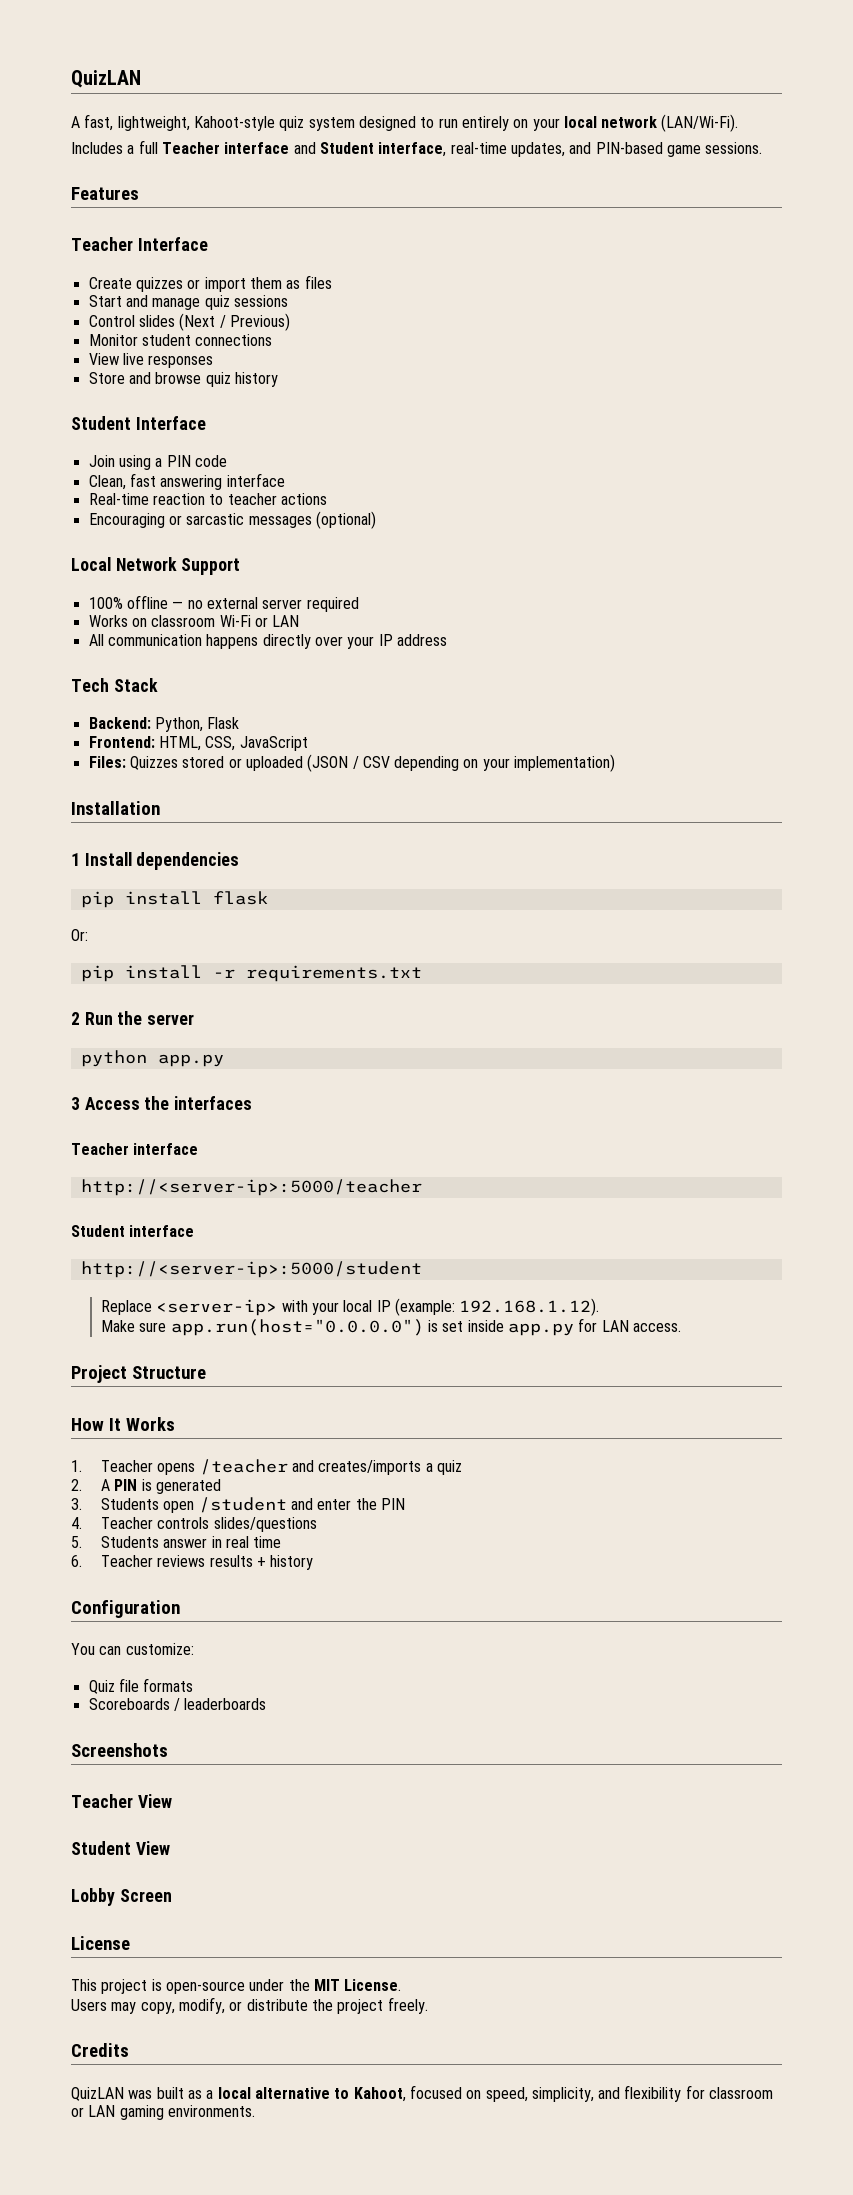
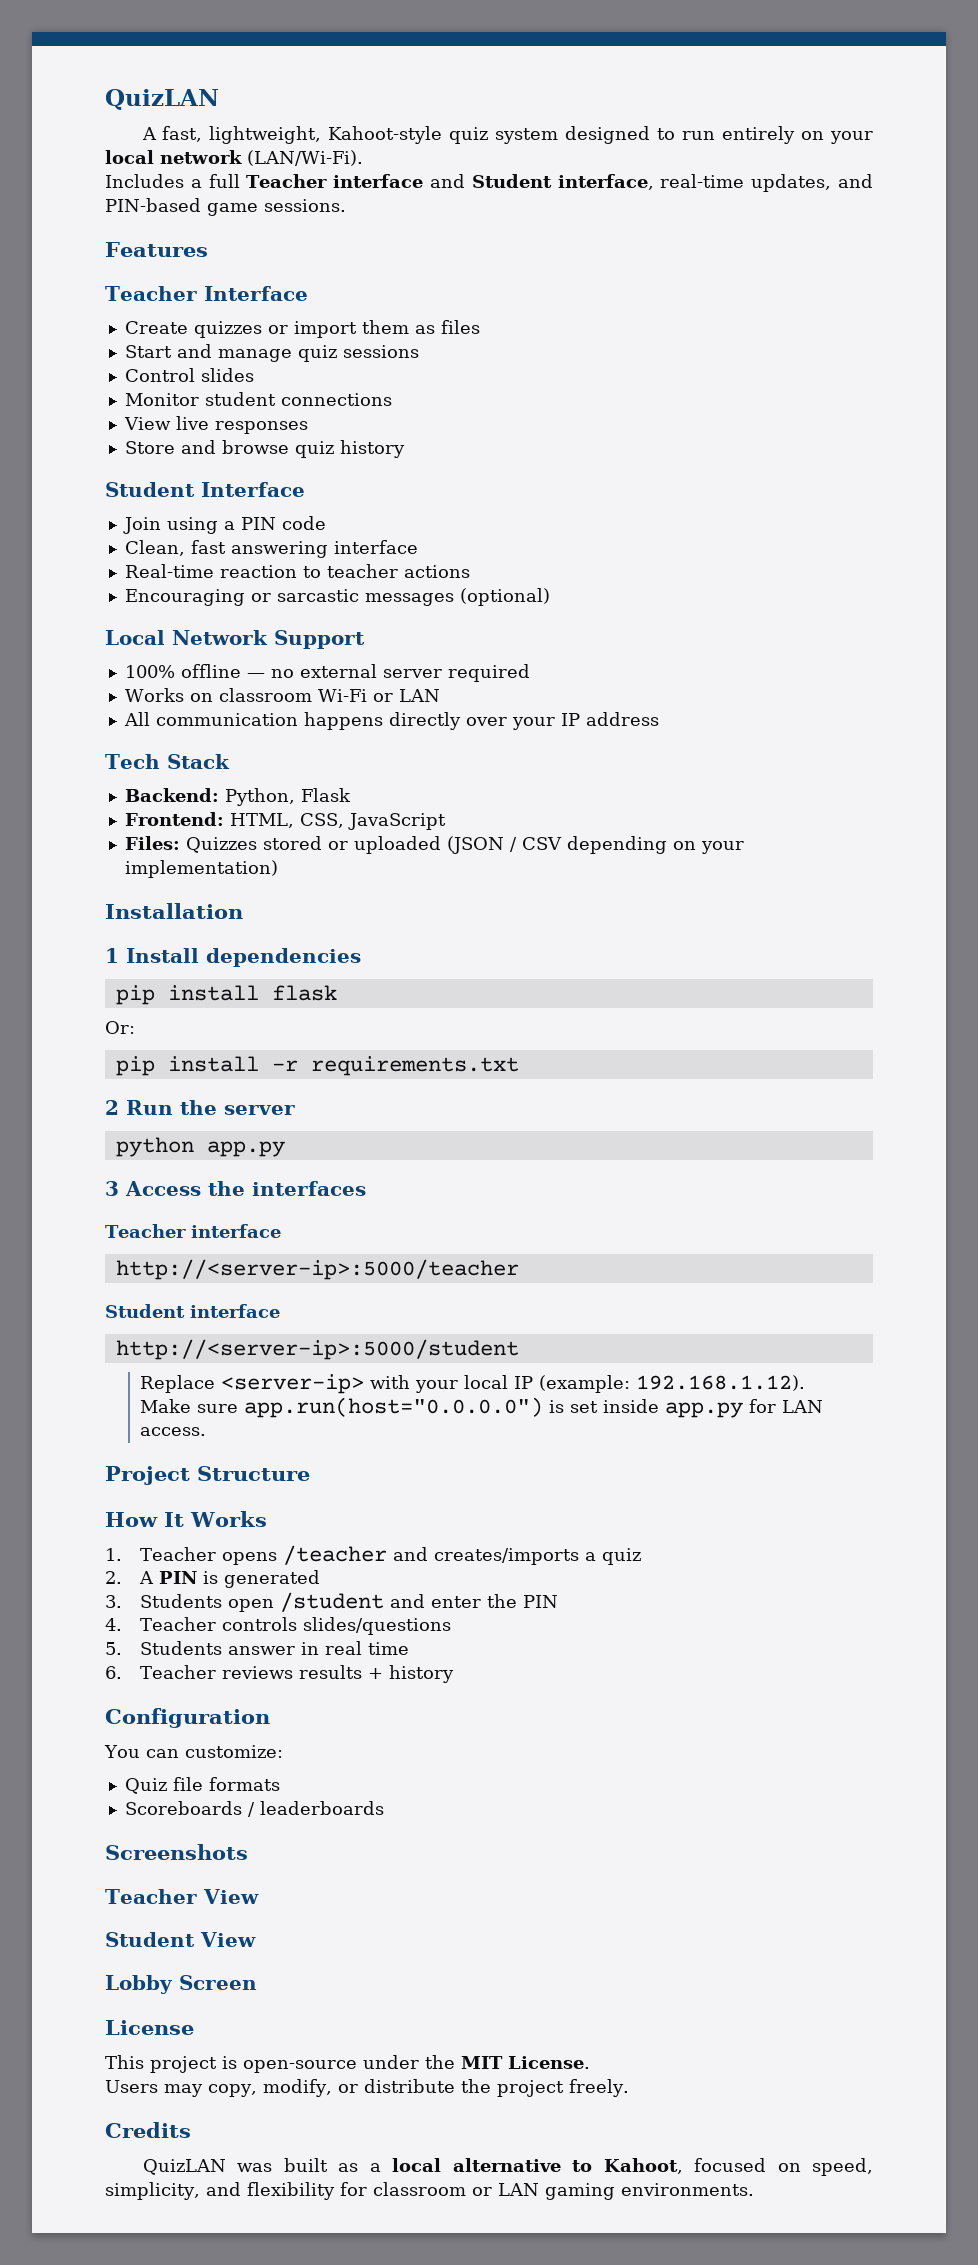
- Control slides (Next / Previous)
+ Control slides

